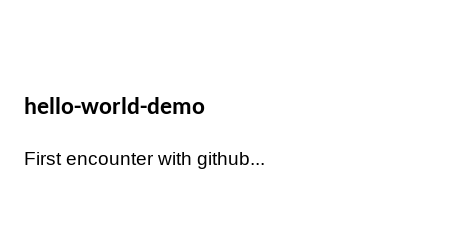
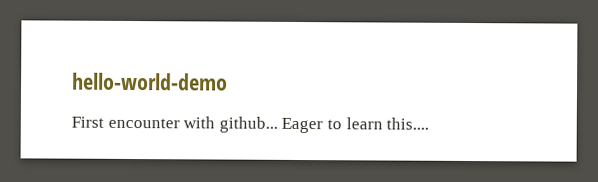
+ Eager to learn this....

